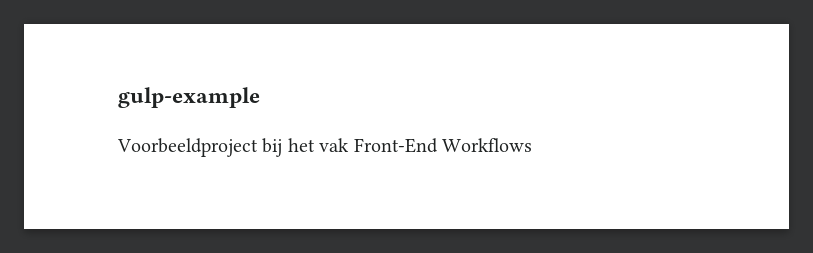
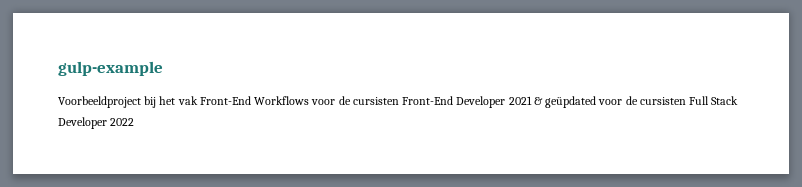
- Voorbeeldproject bij het vak Front-End Workflows
+ Voorbeeldproject bij het vak Front-End Workflows voor de cursisten Front-End Developer 2021 & geüpdated voor de cursisten Full Stack Developer 2022

